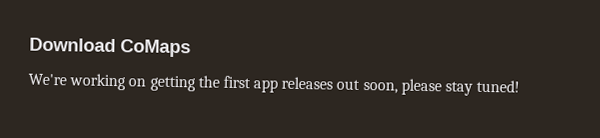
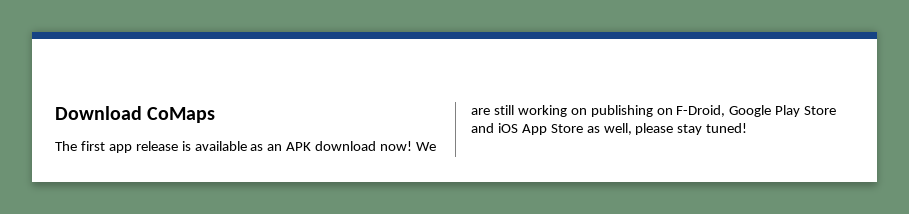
- We're working on getting the first app releases out soon, please stay tuned!
+ The first app release is available as an APK download now! We are still working on publishing on F-Droid, Google Play Store and iOS App Store as well, please stay tuned!

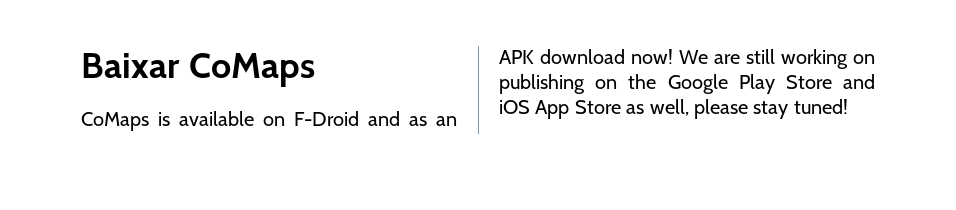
- Download CoMaps
+ Baixar CoMaps
- The first app release is available as an APK download now!
+ CoMaps is available on F-Droid and as an APK download now!
- We are still working on publishing on F-Droid, Google Play Store and iOS App Store as well, please stay tuned!
+ We are still working on publishing on the Google Play Store and iOS App Store as well, please stay tuned!

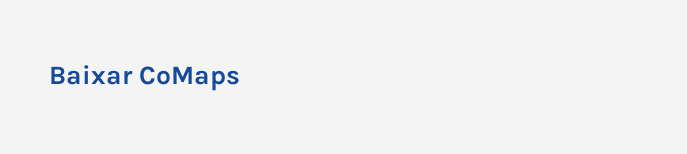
- CoMaps is available on F-Droid and as an APK download now! We are still working on publishing on the Google Play Store and iOS App Store as well, please stay tuned!

